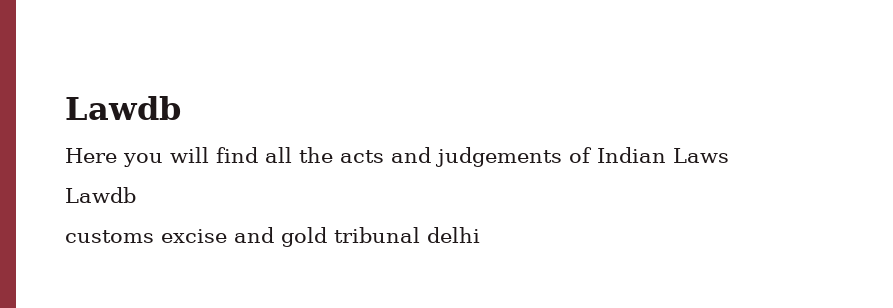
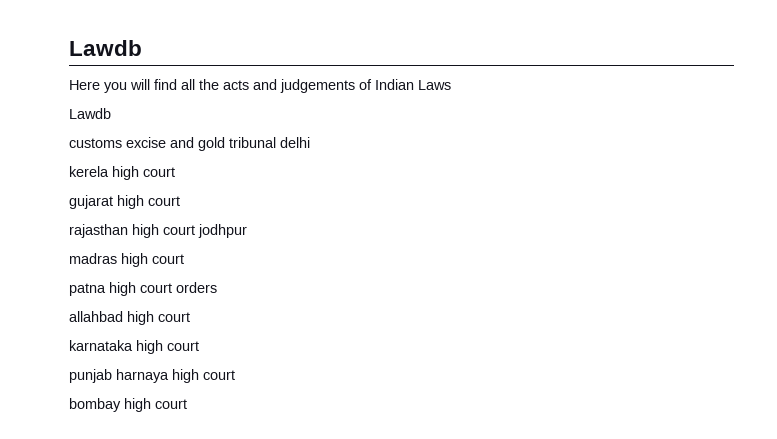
+ kerela high court
+ gujarat high court
+ rajasthan high court jodhpur
+ madras high court
+ patna high court orders
+ allahbad high court
+ karnataka high court
+ punjab harnaya high court
+ bombay high court

